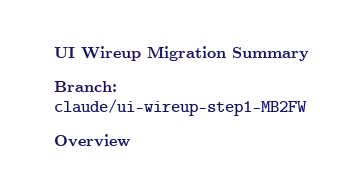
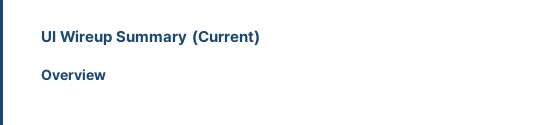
- UI Wireup Migration Summary
- Branch: claude/ui-wireup-step1-MB2FW
+ UI Wireup Summary (Current)

